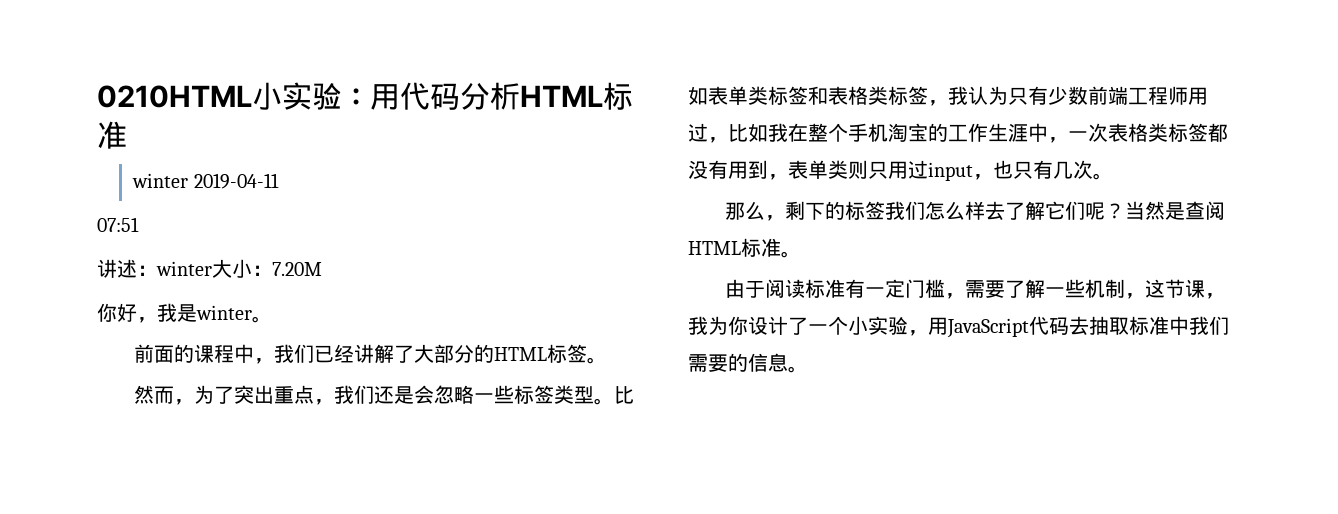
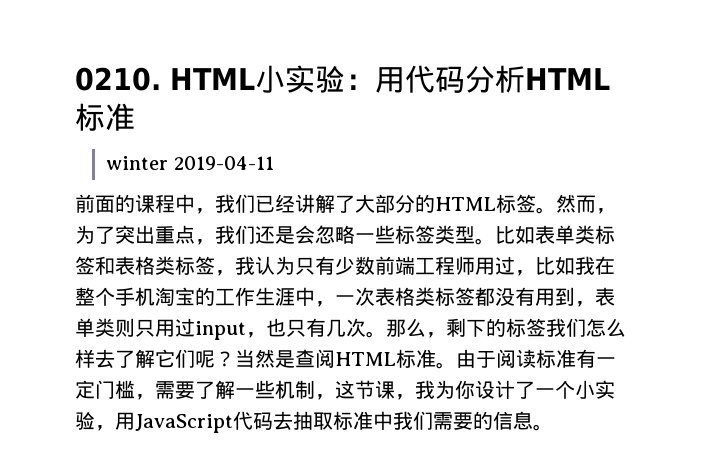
- 0210HTML小实验：用代码分析HTML标准
+ 0210. HTML小实验：用代码分析HTML标准
- 07:51
- 讲述：winter大小：7.20M
- 你好，我是winter。
- 前面的课程中，我们已经讲解了大部分的HTML标签。
- 然而，为了突出重点，我们还是会忽略一些标签类型。
+ 前面的课程中，我们已经讲解了大部分的HTML标签。然而，为了突出重点，我们还是会忽略一些标签类型。
- 比如表单类标签和表格类标签，我认为只有少数前端工程师用过，比如我在整个手机淘宝的工作生涯中，一次表格类标签都没有用到，表单类则只用过input，也只有几次。
- 那么，剩下的标签我们怎么样去了解它们呢？
+ 比如表单类标签和表格类标签，我认为只有少数前端工程师用过，比如我在整个手机淘宝的工作生涯中，一次表格类标签都没有用到，表单类则只用过input，也只有几次。那么，剩下的标签我们怎么样去了解它们呢？
- 当然是查阅HTML标准。
- 由于阅读标准有一定门槛，需要了解一些机制，这节课，我为你设计了一个小实验，用JavaScript代码去抽取标准中我们需要的信息。
+ 当然是查阅HTML标准。由于阅读标准有一定门槛，需要了解一些机制，这节课，我为你设计了一个小实验，用JavaScript代码去抽取标准中我们需要的信息。

